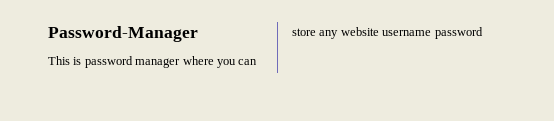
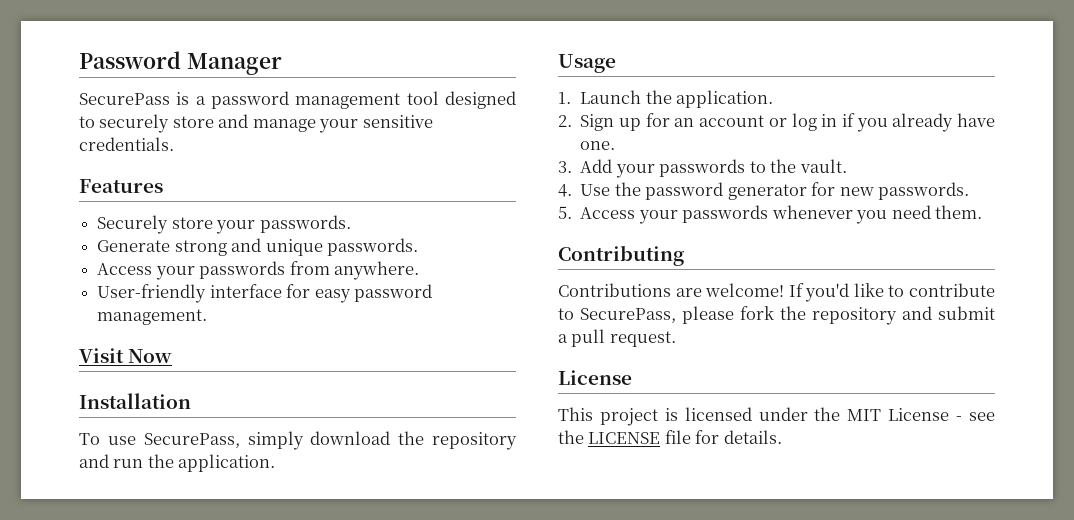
- Password-Manager
- This is password manager where you can store any website username password
+ Password Manager
+ SecurePass is a password management tool designed to securely store and manage your sensitive credentials.
+ Features
+ Securely store your passwords.
+ Generate strong and unique passwords.
+ Access your passwords from anywhere.
+ User-friendly interface for easy password management.
+ Visit Now
+ Installation
+ To use SecurePass, simply download the repository and run the application.
+ Usage
+ 1. Launch the application.
+ 2. Sign up for an account or log in if you already have one.
+ 3. Add your passwords to the vault.
+ 4. Use the password generator for new passwords.
+ 5. Access your passwords whenever you need them.
+ Contributing
+ Contributions are welcome! If you'd like to contribute to SecurePass, please fork the repository and submit a pull request.
+ License
+ This project is licensed under the MIT License - see the LICENSE file for details.

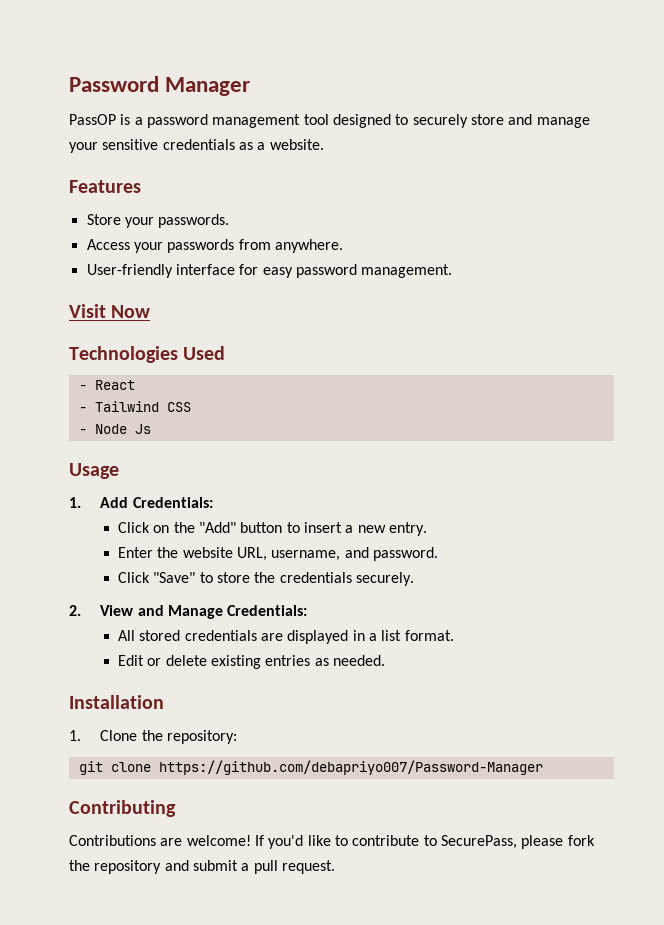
- SecurePass is a password management tool designed to securely store and manage your sensitive credentials.
+ PassOP is a password management tool designed to securely store and manage your sensitive credentials as a website.
- Securely store your passwords.
+ Store your passwords.
- Generate strong and unique passwords.
+ Technologies Used
+ - React
+ - Tailwind CSS
+ - Node Js
+ Usage
+ 1. Add Credentials:
+ Click on the "Add" button to insert a new entry.
+ Enter the website URL, username, and password.
+ Click "Save" to store the credentials securely.
+ 2. View and Manage Credentials:
+ All stored credentials are displayed in a list format.
+ Edit or delete existing entries as needed.
  Installation
- To use SecurePass, simply download the repository and run the application.
- Usage
- 1. Launch the application.
- 2. Sign up for an account or log in if you already have one.
- 3. Add your passwords to the vault.
- 4. Use the password generator for new passwords.
- 5. Access your passwords whenever you need them.
+ 1. Clone the repository:
+ git clone https://github.com/debapriyo007/Password-Manager
  If you'd like to contribute to SecurePass, please fork the repository and submit a pull request.
- License
- This project is licensed under the MIT License - see the LICENSE file for details.

